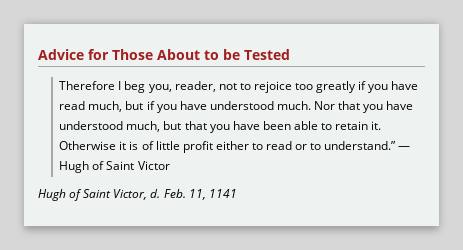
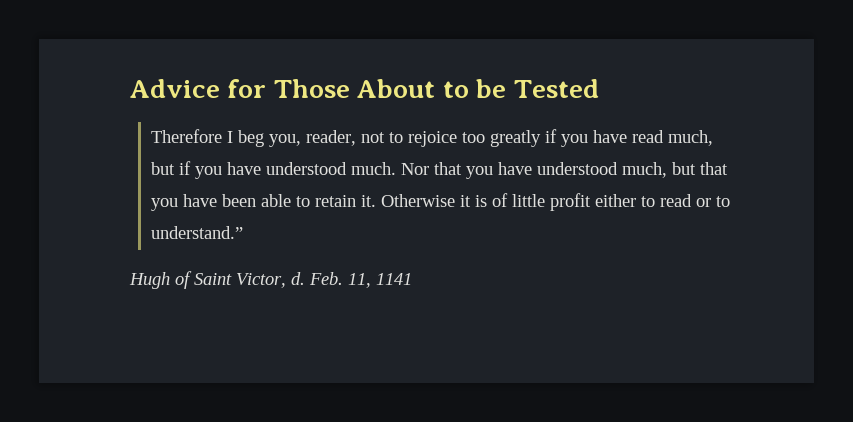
- ― Hugh of Saint Victor

